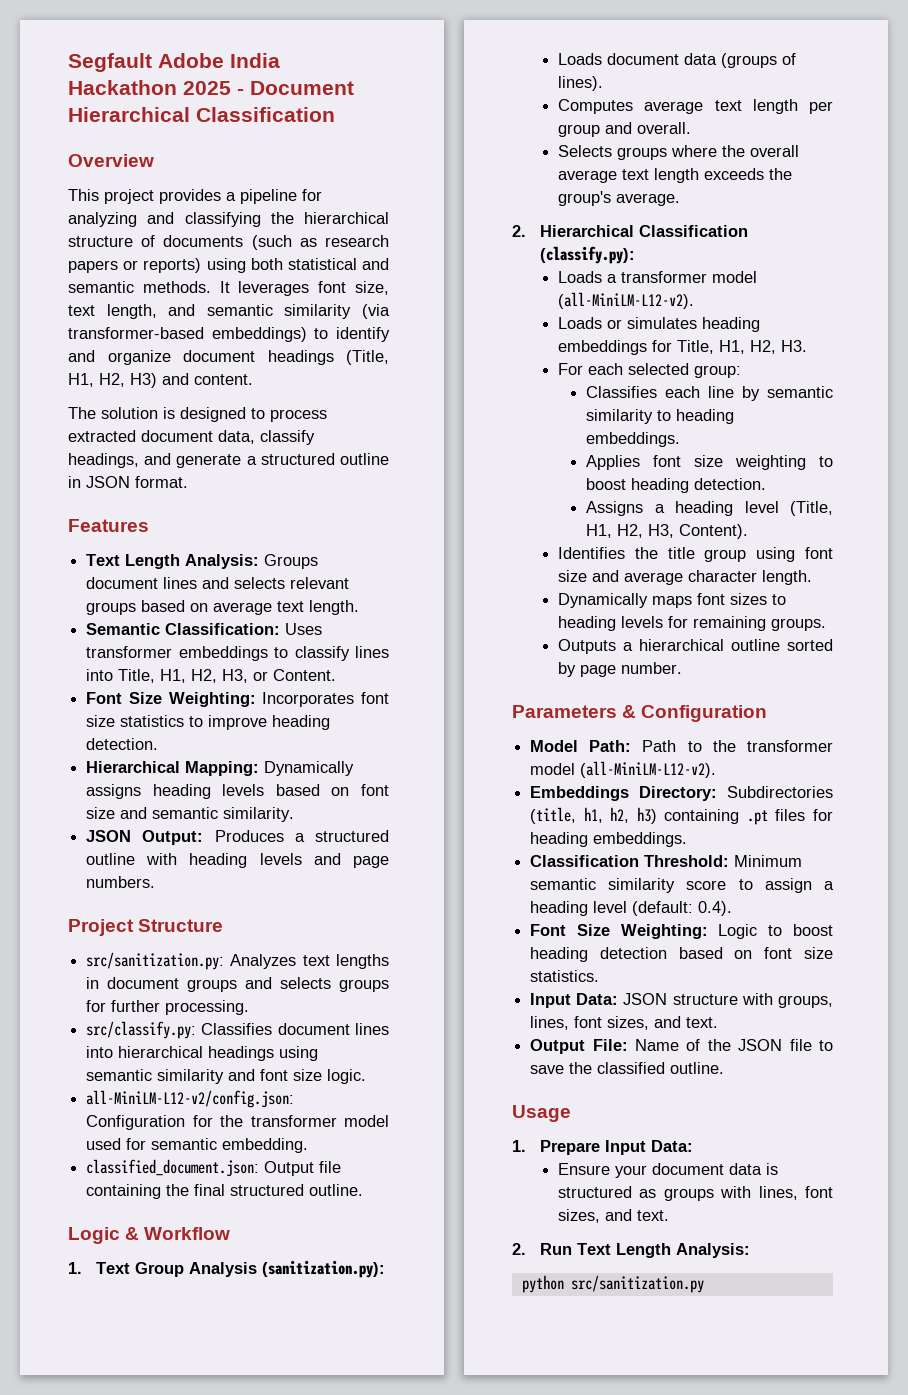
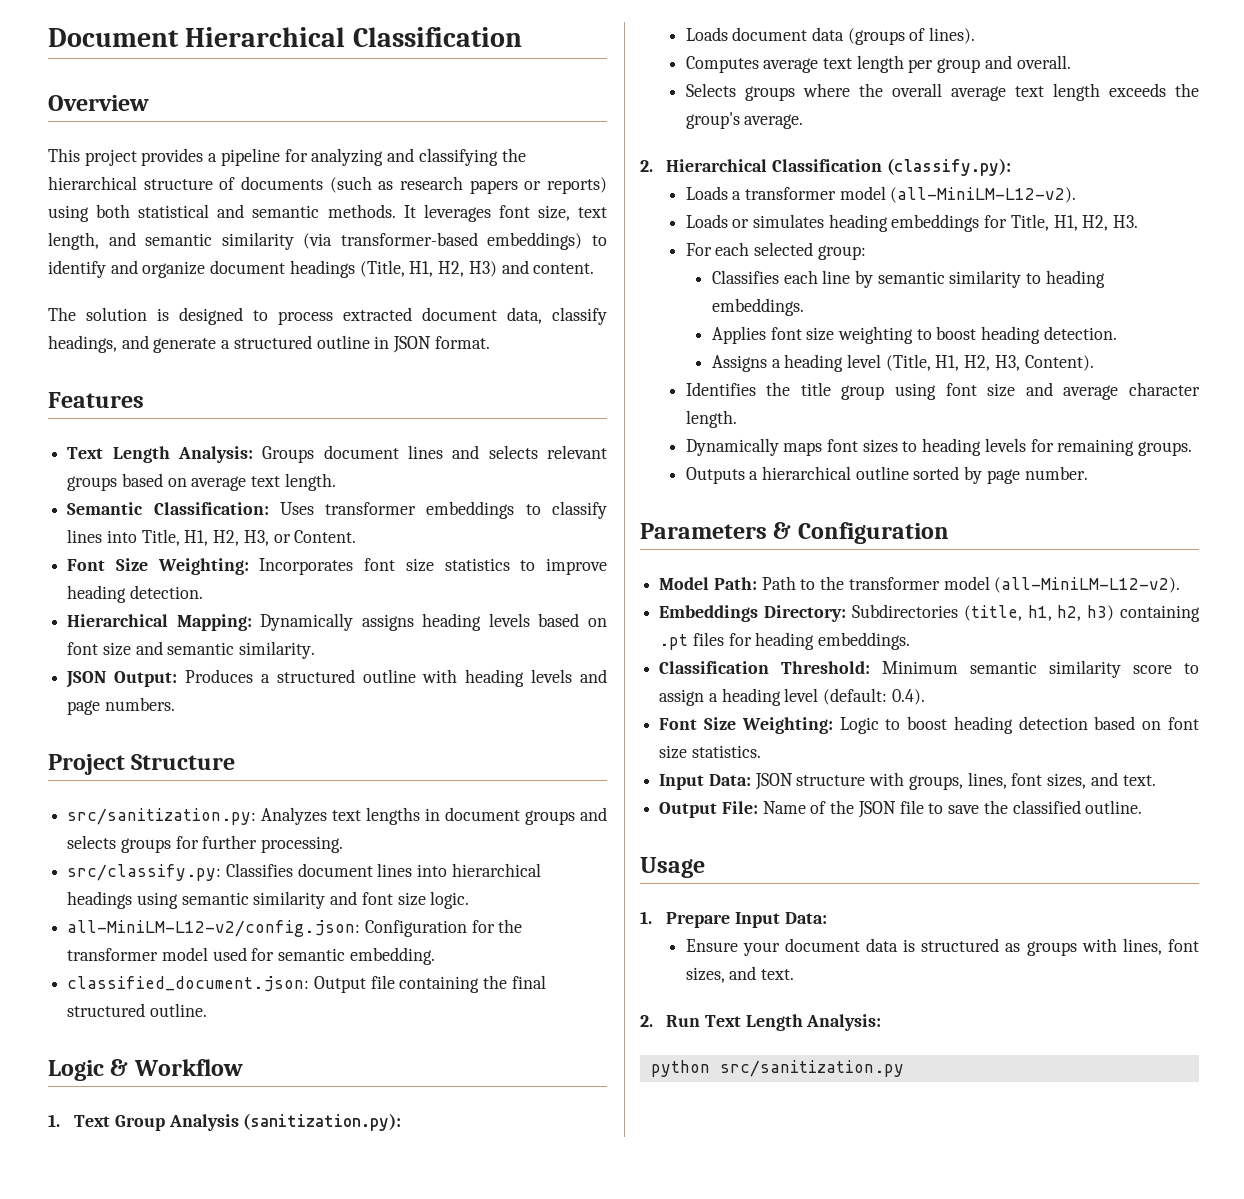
- Segfault Adobe India Hackathon 2025 - Document Hierarchical Classification
+ Document Hierarchical Classification

